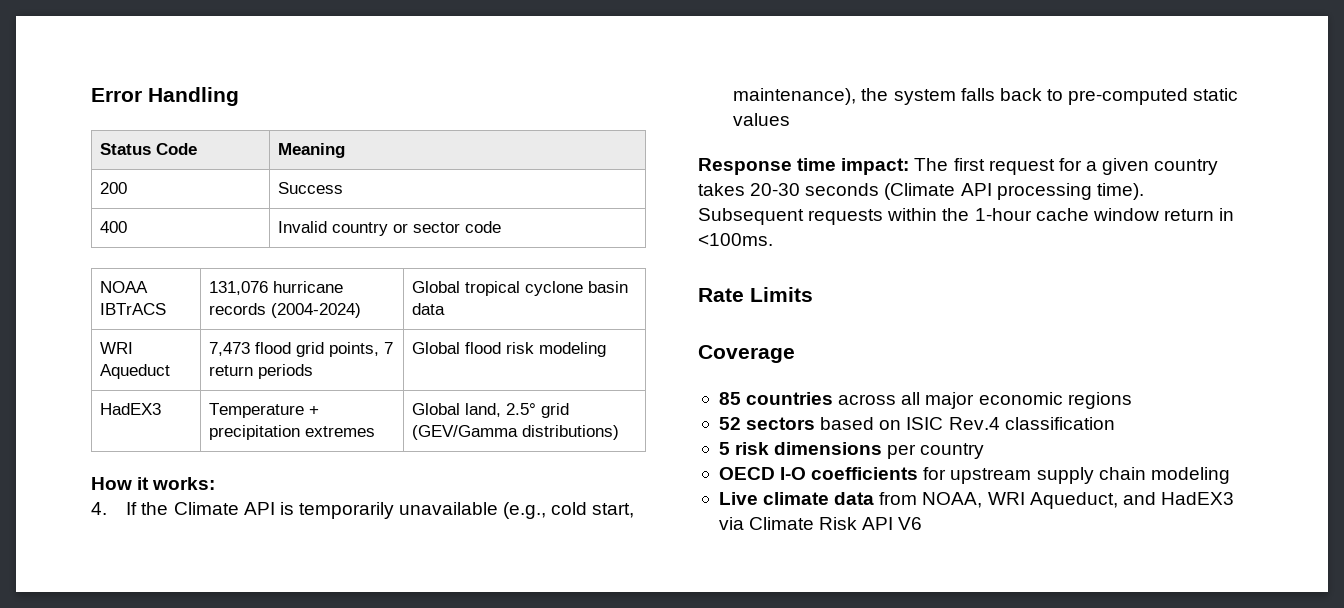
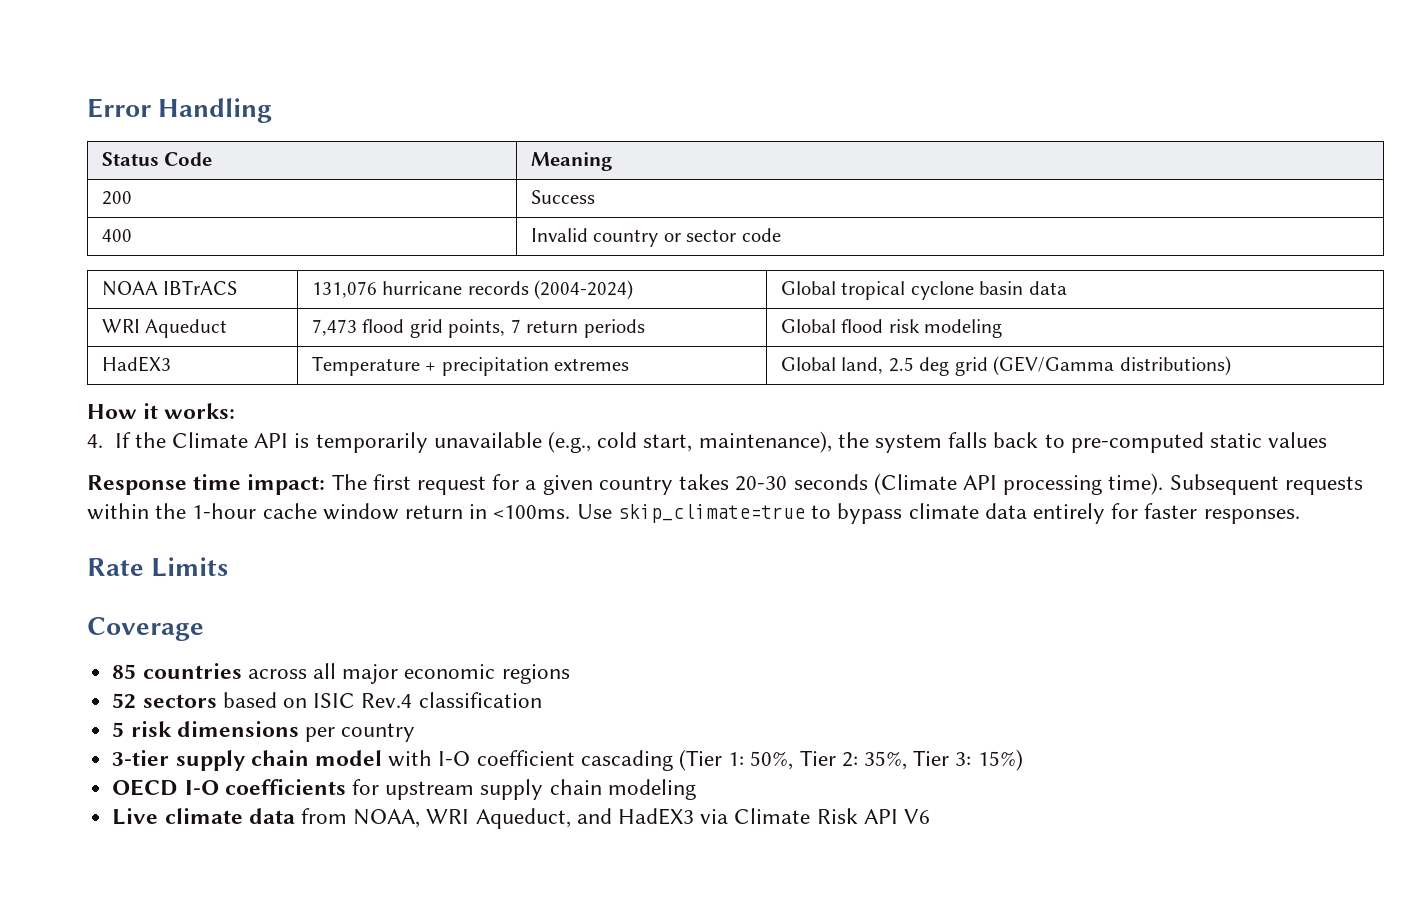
- HadEX3 | Temperature + precipitation extremes | Global land, 2.5° grid (GEV/Gamma distributions)
+ HadEX3 | Temperature + precipitation extremes | Global land, 2.5 deg grid (GEV/Gamma distributions)
+ Use skip_climate=true to bypass climate data entirely for faster responses.
+ 3-tier supply chain model with I-O coefficient cascading (Tier 1: 50%, Tier 2: 35%, Tier 3: 15%)

